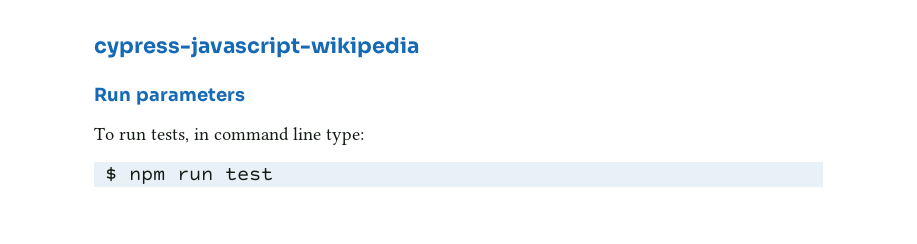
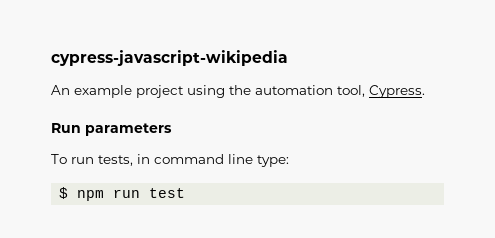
+ An example project using the automation tool, Cypress.

